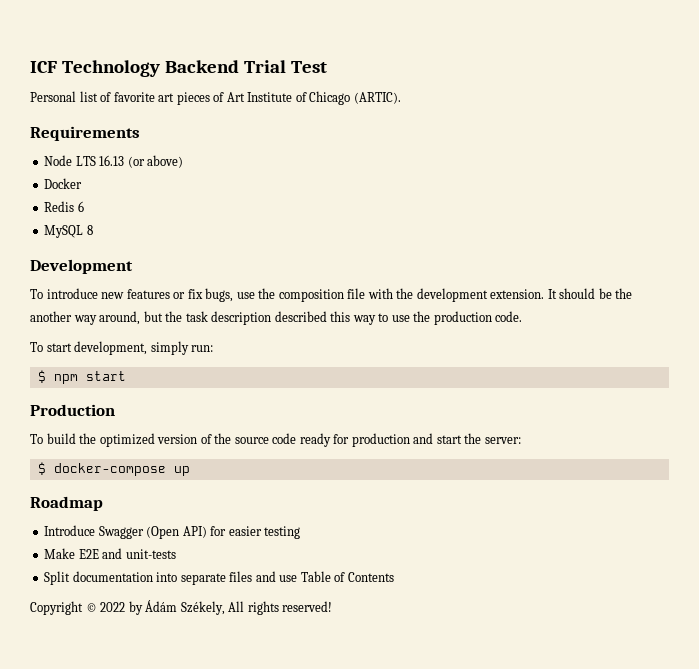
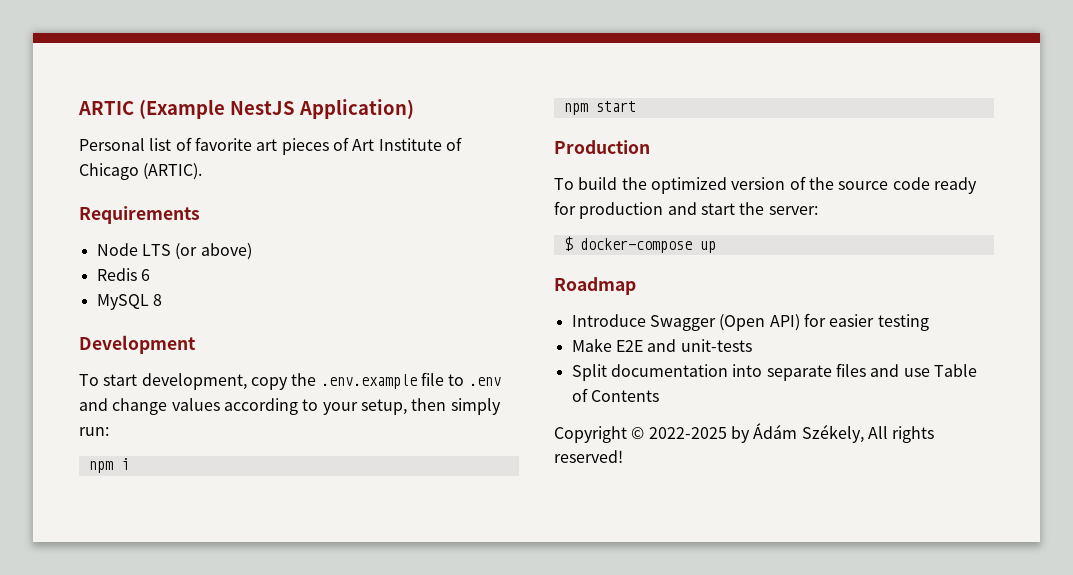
- ICF Technology Backend Trial Test
+ ARTIC (Example NestJS Application)
- Node LTS 16.13 (or above)
+ Node LTS (or above)
- Docker
- To introduce new features or fix bugs, use the composition file with the development extension. It should be the another way around, but the task description described this way to use the production code.
- To start development, simply run:
+ To start development, copy the .env.example file to .env and change values according to your setup, then simply run:
- $ npm start
+ npm i
+ npm start
- Copyright © 2022 by Ádám Székely, All rights reserved!
+ Copyright © 2022-2025 by Ádám Székely, All rights reserved!

